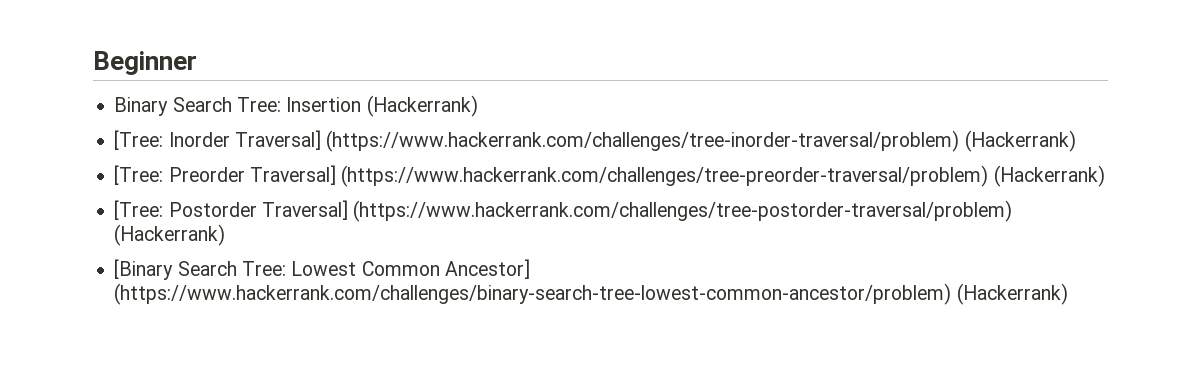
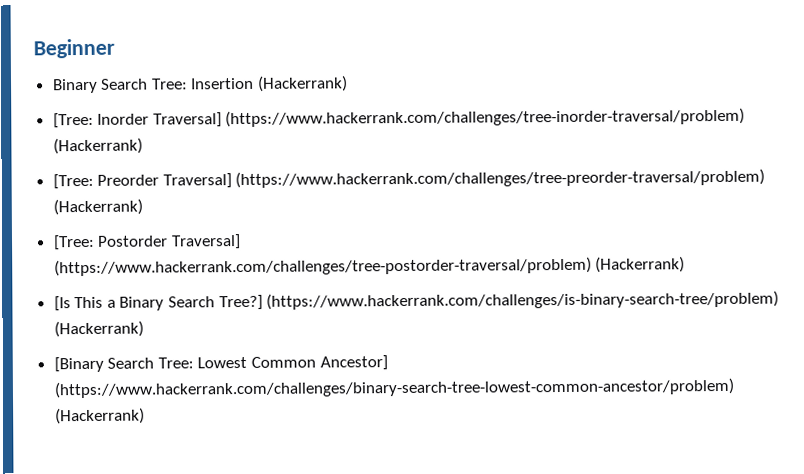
+ [Is This a Binary Search Tree?] (https://www.hackerrank.com/challenges/is-binary-search-tree/problem) (Hackerrank)

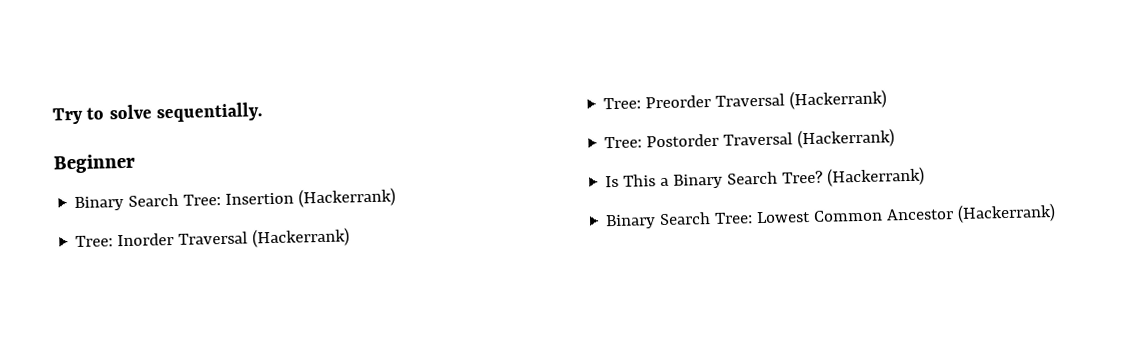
+ Try to solve sequentially.
- [Tree: Inorder Traversal] (https://www.hackerrank.com/challenges/tree-inorder-traversal/problem) (Hackerrank)
- [Tree: Preorder Traversal] (https://www.hackerrank.com/challenges/tree-preorder-traversal/problem) (Hackerrank)
- [Tree: Postorder Traversal] (https://www.hackerrank.com/challenges/tree-postorder-traversal/problem) (Hackerrank)
- [Is This a Binary Search Tree?] (https://www.hackerrank.com/challenges/is-binary-search-tree/problem) (Hackerrank)
- [Binary Search Tree: Lowest Common Ancestor] (https://www.hackerrank.com/challenges/binary-search-tree-lowest-common-ancestor/problem) (Hackerrank)
+ Tree: Inorder Traversal (Hackerrank)
+ Tree: Preorder Traversal (Hackerrank)
+ Tree: Postorder Traversal (Hackerrank)
+ Is This a Binary Search Tree? (Hackerrank)
+ Binary Search Tree: Lowest Common Ancestor (Hackerrank)

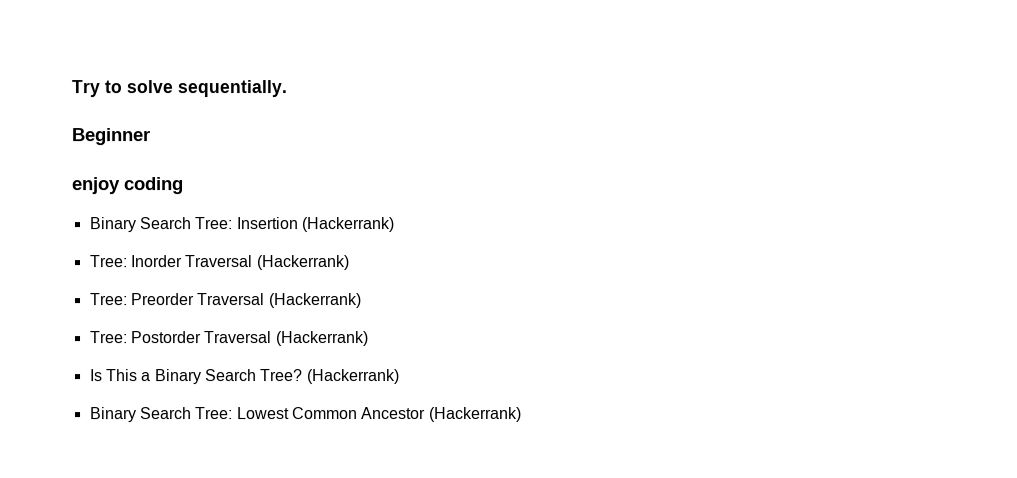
+ enjoy coding

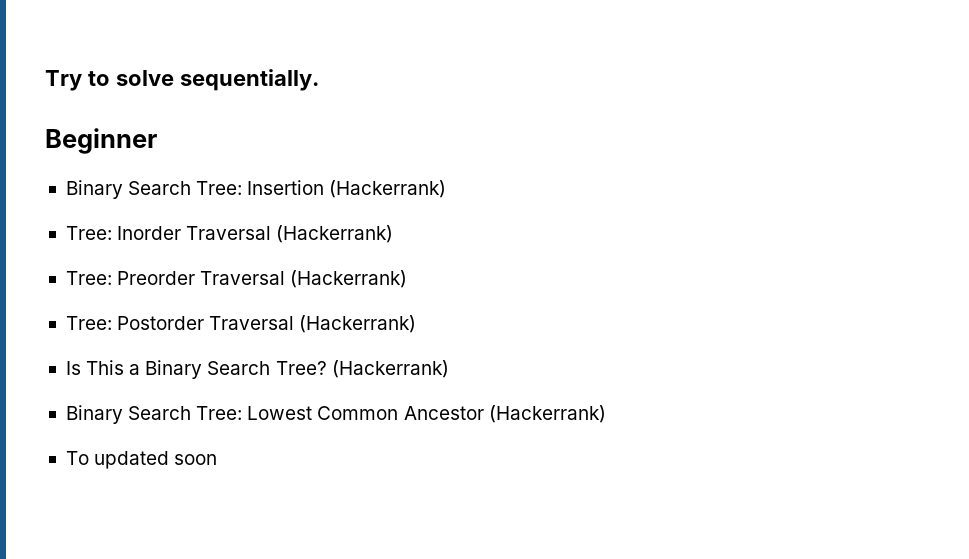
- enjoy coding
+ To updated soon

